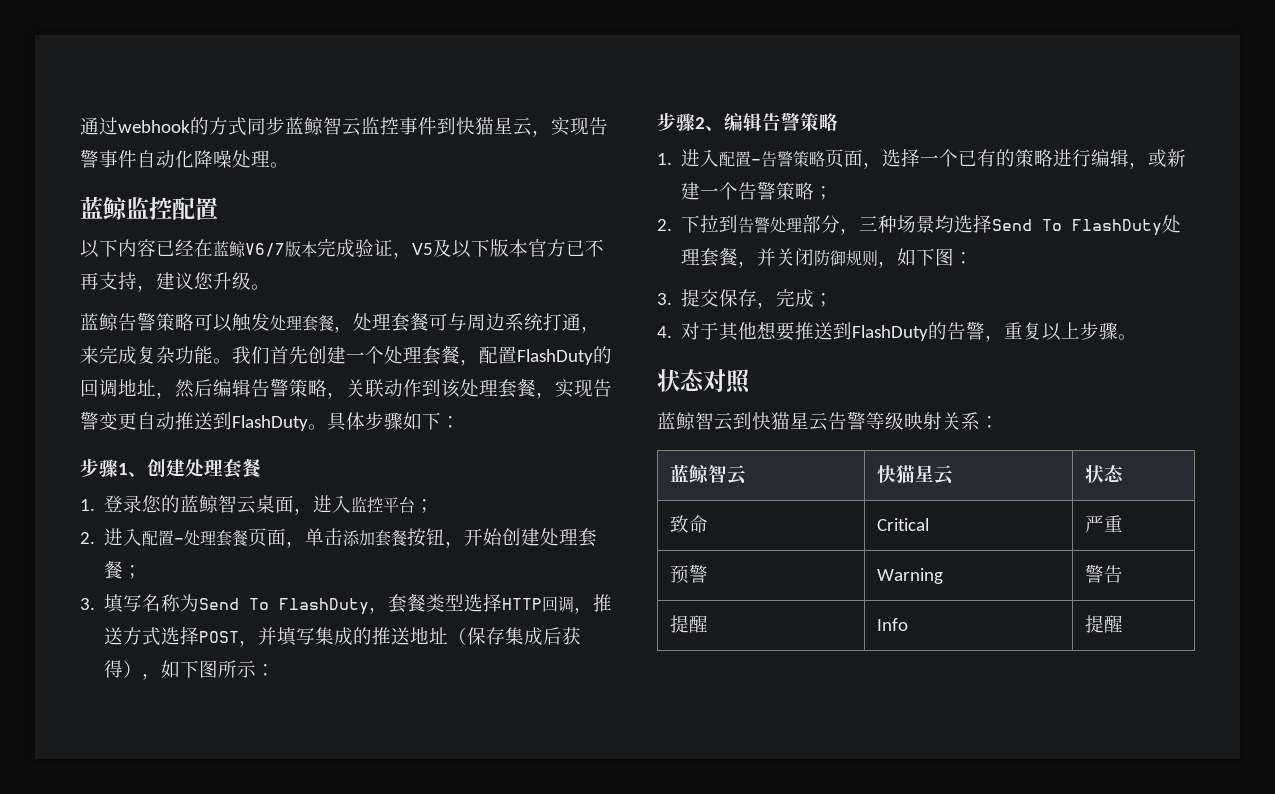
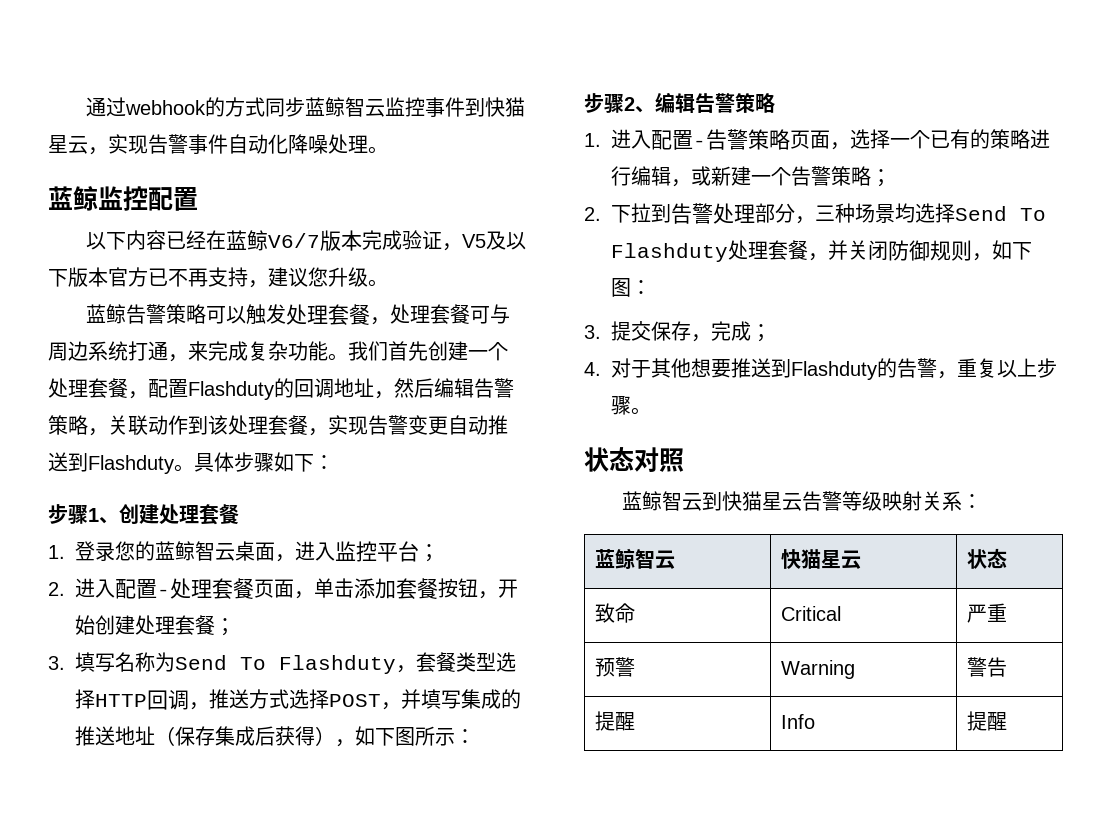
- 我们首先创建一个处理套餐，配置FlashDuty的回调地址，然后编辑告警策略，关联动作到该处理套餐，实现告警变更自动推送到FlashDuty。
+ 我们首先创建一个处理套餐，配置Flashduty的回调地址，然后编辑告警策略，关联动作到该处理套餐，实现告警变更自动推送到Flashduty。
- 3.填写名称为Send To FlashDuty，套餐类型选择HTTP回调，推送方式选择POST，并填写集成的推送地址（保存集成后获得），如下图所示：
+ 3.填写名称为Send To Flashduty，套餐类型选择HTTP回调，推送方式选择POST，并填写集成的推送地址（保存集成后获得），如下图所示：
- 2.下拉到告警处理部分，三种场景均选择Send To FlashDuty处理套餐，并关闭防御规则，如下图：
+ 2.下拉到告警处理部分，三种场景均选择Send To Flashduty处理套餐，并关闭防御规则，如下图：
- 4.对于其他想要推送到FlashDuty的告警，重复以上步骤。
+ 4.对于其他想要推送到Flashduty的告警，重复以上步骤。

